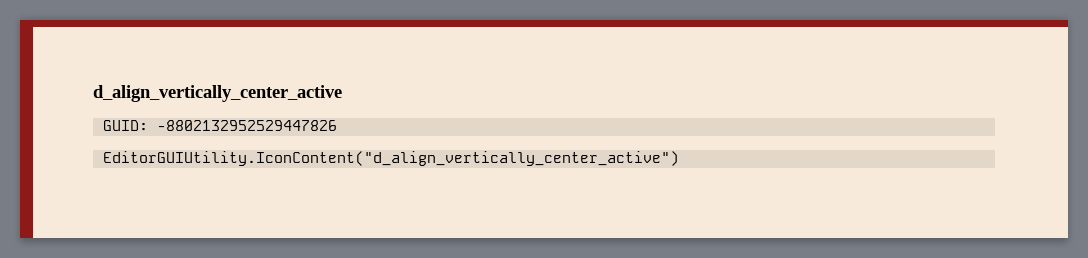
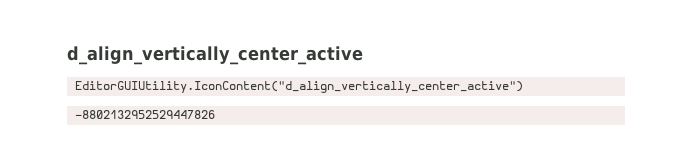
- GUID: -8802132952529447826
+ EditorGUIUtility.IconContent("d_align_vertically_center_active")
+ -8802132952529447826
- EditorGUIUtility.IconContent("d_align_vertically_center_active")

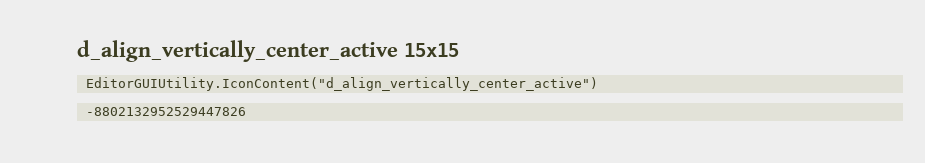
- d_align_vertically_center_active
+ d_align_vertically_center_active 15x15

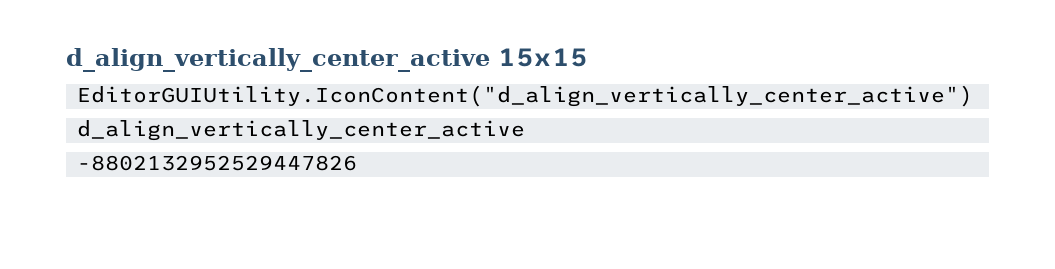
  EditorGUIUtility.IconContent("d_align_vertically_center_active")
+ d_align_vertically_center_active

